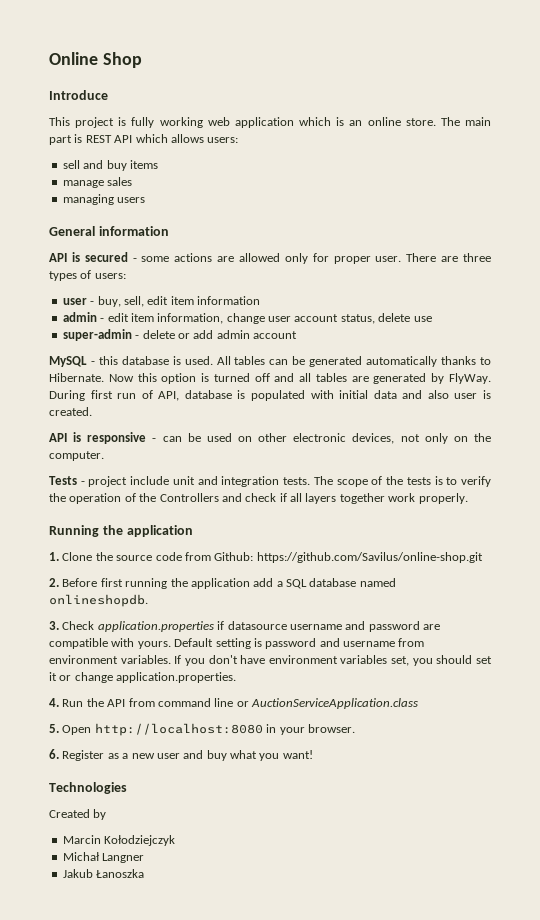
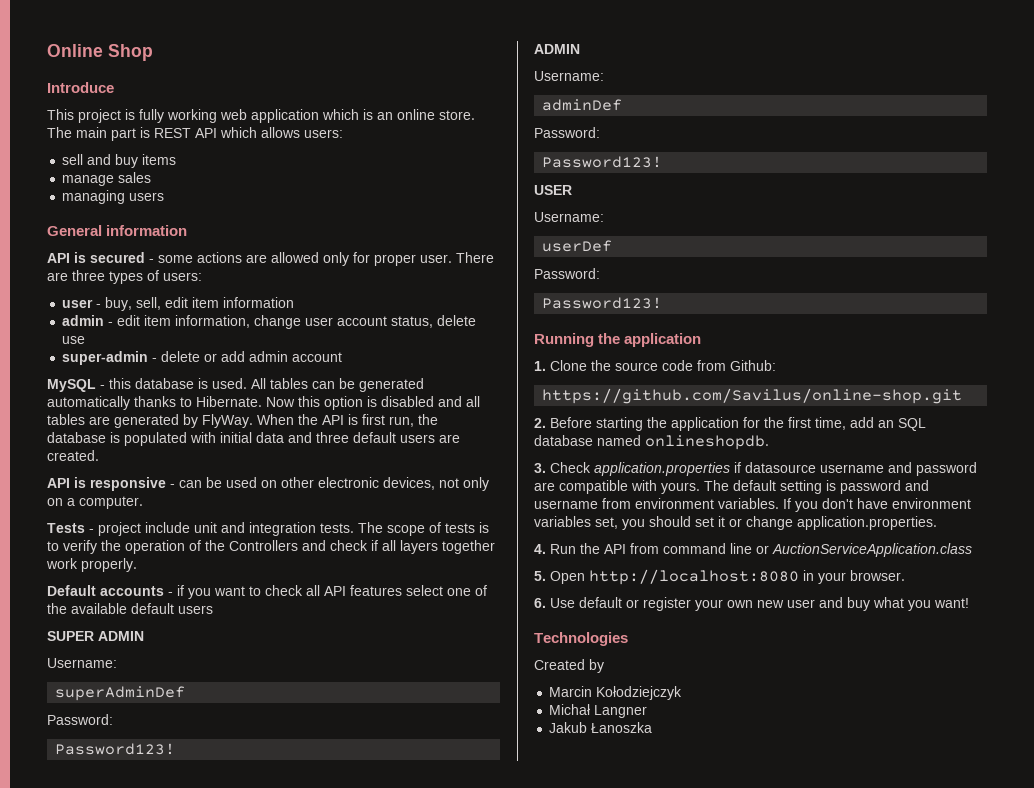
- Now this option is turned off and all tables are generated by FlyWay.
+ Now this option is disabled and all tables are generated by FlyWay.
- During first run of API, database is populated with initial data and also user is created.
+ When the API is first run, the database is populated with initial data and three default users are created.
- API is responsive - can be used on other electronic devices, not only on the computer.
+ API is responsive - can be used on other electronic devices, not only on a computer.
- The scope of the tests is to verify the operation of the Controllers and check if all layers together work properly.
+ The scope of tests is to verify the operation of the Controllers and check if all layers together work properly.
+ Default accounts - if you want to check all API features select one of the available default users
+ SUPER ADMIN
+ Username:
+ superAdminDef
+ Password:
+ Password123!
+ ADMIN
+ Username:
+ adminDef
+ Password:
+ Password123!
+ USER
+ Username:
+ userDef
+ Password:
+ Password123!
- 1. Clone the source code from Github: https://github.com/Savilus/online-shop.git
+ 1. Clone the source code from Github:
+ https://github.com/Savilus/online-shop.git
- 2. Before first running the application add a SQL database named onlineshopdb.
+ 2. Before starting the application for the first time, add an SQL database named onlineshopdb.
- Default setting is password and username from environment variables.
+ The default setting is password and username from environment variables.
- 6. Register as a new user and buy what you want!
+ 6. Use default or register your own new user and buy what you want!

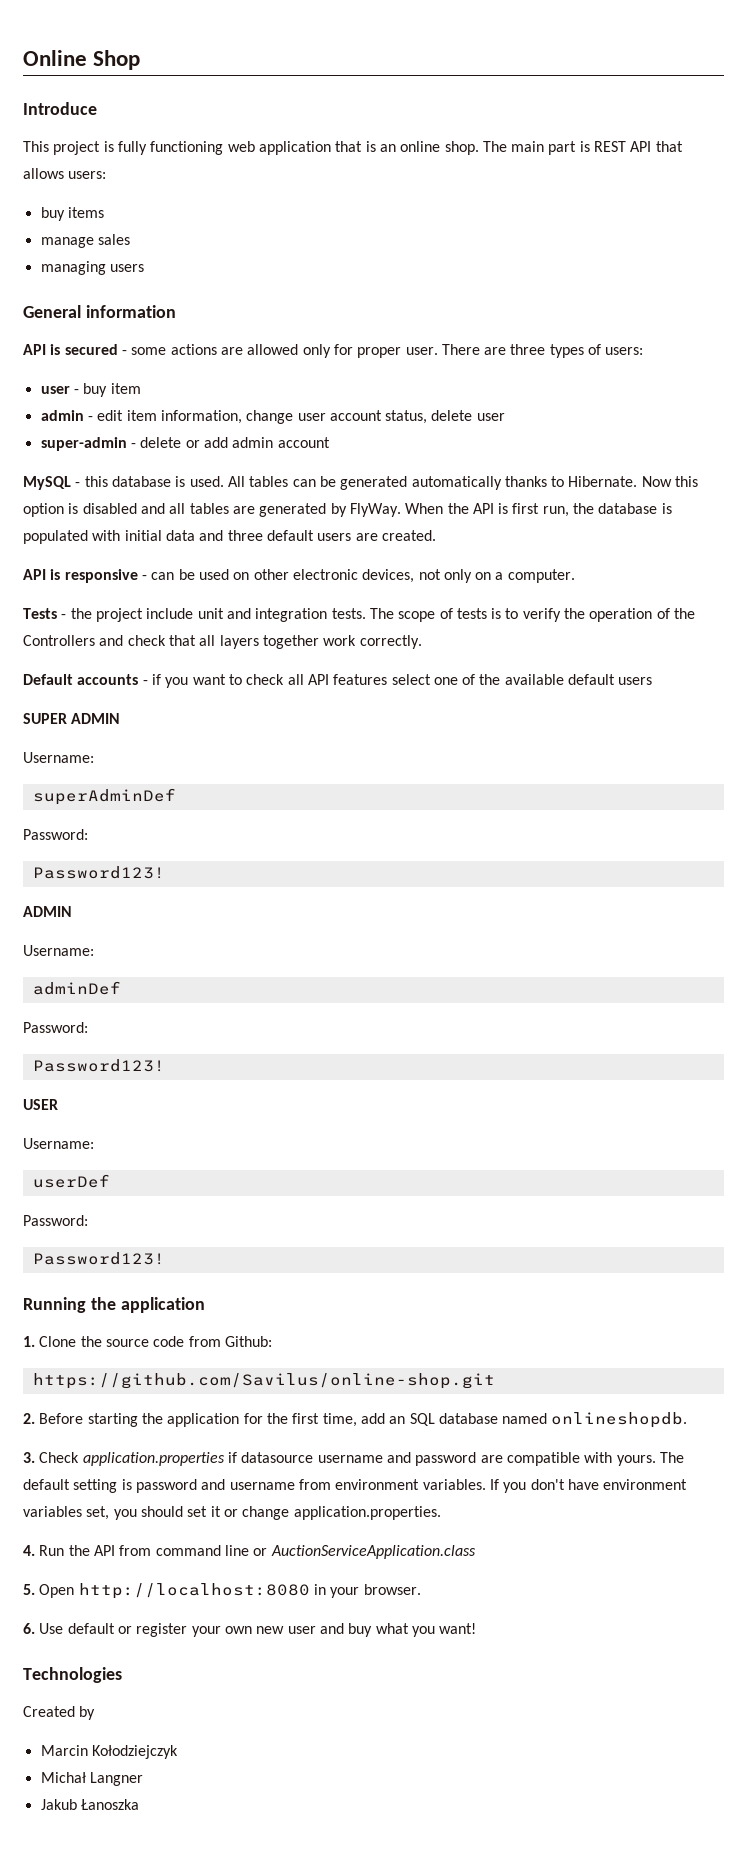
- This project is fully working web application which is an online store.
+ This project is fully functioning web application that is an online shop.
- The main part is REST API which allows users:
+ The main part is REST API that allows users:
- sell and buy items
+ buy items
- user - buy, sell, edit item information
+ user - buy item
- admin - edit item information, change user account status, delete use
+ admin - edit item information, change user account status, delete user
- Tests - project include unit and integration tests.
+ Tests - the project include unit and integration tests.
- The scope of tests is to verify the operation of the Controllers and check if all layers together work properly.
+ The scope of tests is to verify the operation of the Controllers and check that all layers together work correctly.

